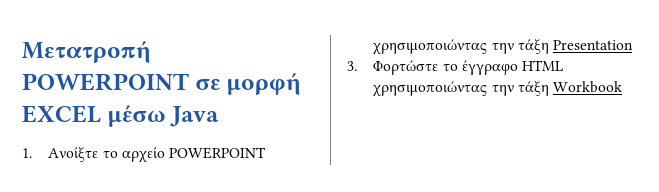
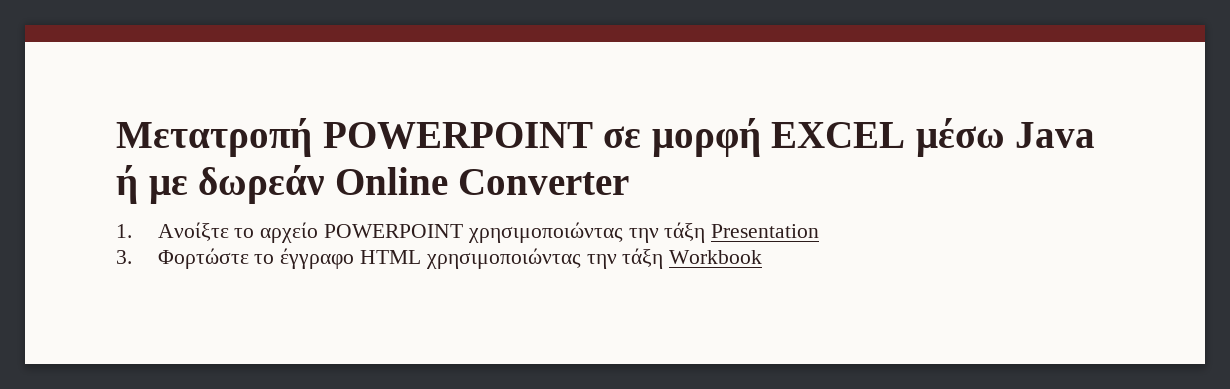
- Μετατροπή POWERPOINT σε μορφή EXCEL μέσω Java
+ Μετατροπή POWERPOINT σε μορφή EXCEL μέσω Java ή με δωρεάν Online Converter

